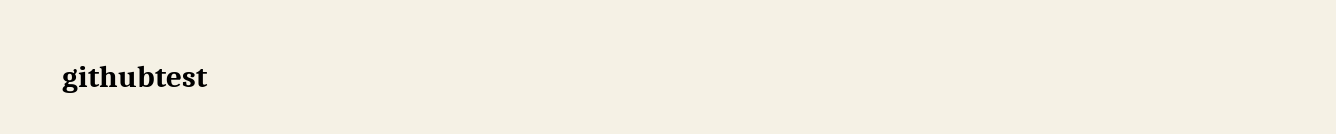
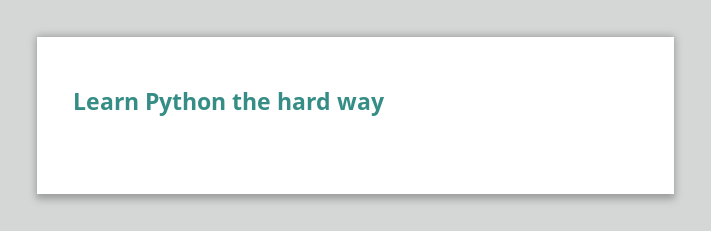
- githubtest
+ Learn Python the hard way

